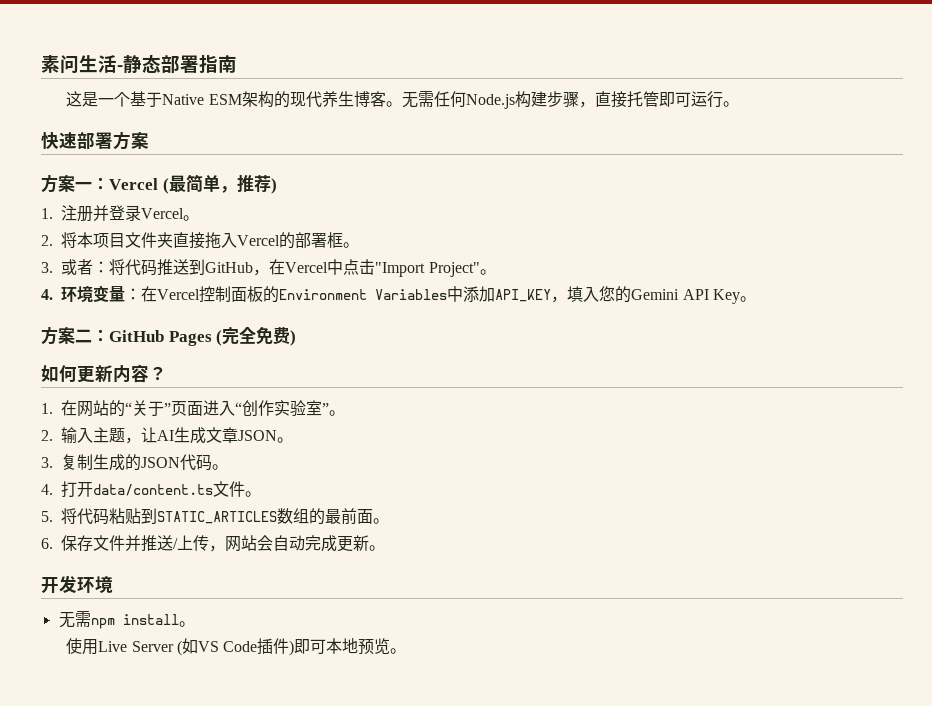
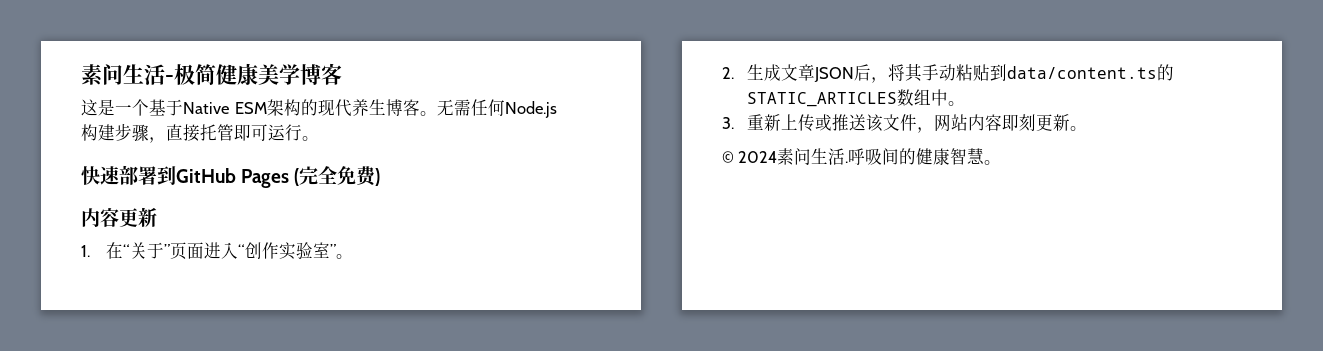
- 素问生活-静态部署指南
+ 素问生活-极简健康美学博客
- 快速部署方案
- 方案一：Vercel (最简单，推荐)
- 1.注册并登录Vercel。
- 2.将本项目文件夹直接拖入Vercel的部署框。
- 3.或者：将代码推送到GitHub，在Vercel中点击"Import Project"。
- 4.环境变量：在Vercel控制面板的Environment Variables中添加API_KEY，填入您的Gemini API Key。
- 方案二：GitHub Pages (完全免费)
+ 快速部署到GitHub Pages (完全免费)
- 如何更新内容？
+ 内容更新
- 1.在网站的“关于”页面进入“创作实验室”。
+ 1.在“关于”页面进入“创作实验室”。
- 2.输入主题，让AI生成文章JSON。
- 3.复制生成的JSON代码。
- 4.打开data/content.ts文件。
- 5.将代码粘贴到STATIC_ARTICLES数组的最前面。
- 6.保存文件并推送/上传，网站会自动完成更新。
- 开发环境
- 无需npm install。
- 使用Live Server (如VS Code插件)即可本地预览。
+ 2.生成文章JSON后，将其手动粘贴到data/content.ts的STATIC_ARTICLES数组中。
+ 3.重新上传或推送该文件，网站内容即刻更新。
+ © 2024素问生活.呼吸间的健康智慧。

